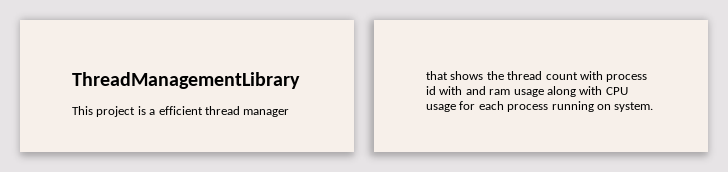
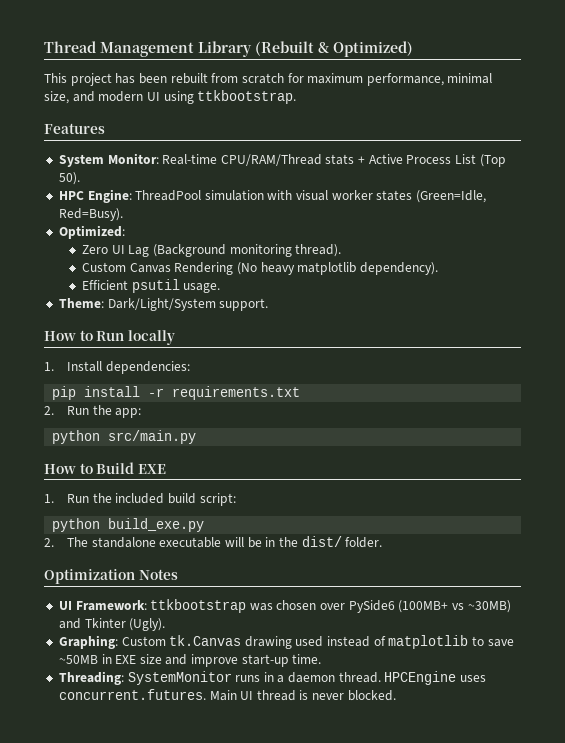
- ThreadManagementLibrary
- This project is a efficient thread manager that shows the thread count with process id with and ram usage along with CPU usage for each process running on system.
+ Thread Management Library (Rebuilt & Optimized)
+ This project has been rebuilt from scratch for maximum performance, minimal size, and modern UI using ttkbootstrap.
+ Features
+ System Monitor: Real-time CPU/RAM/Thread stats + Active Process List (Top 50).
+ HPC Engine: ThreadPool simulation with visual worker states (Green=Idle, Red=Busy).
+ Optimized:
+ Zero UI Lag (Background monitoring thread).
+ Custom Canvas Rendering (No heavy matplotlib dependency).
+ Efficient psutil usage.
+ Theme: Dark/Light/System support.
+ How to Run locally
+ 1. Install dependencies:
+ pip install -r requirements.txt
+ 2. Run the app:
+ python src/main.py
+ How to Build EXE
+ 1. Run the included build script:
+ python build_exe.py
+ 2. The standalone executable will be in the dist/ folder.
+ Optimization Notes
+ UI Framework: ttkbootstrap was chosen over PySide6 (100MB+ vs ~30MB) and Tkinter (Ugly).
+ Graphing: Custom tk.Canvas drawing used instead of matplotlib to save ~50MB in EXE size and improve start-up time.
+ Threading: SystemMonitor runs in a daemon thread. HPCEngine uses concurrent.futures. Main UI thread is never blocked.

